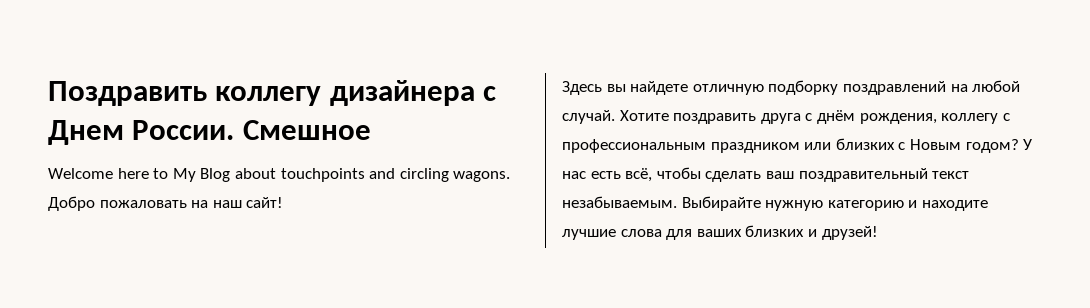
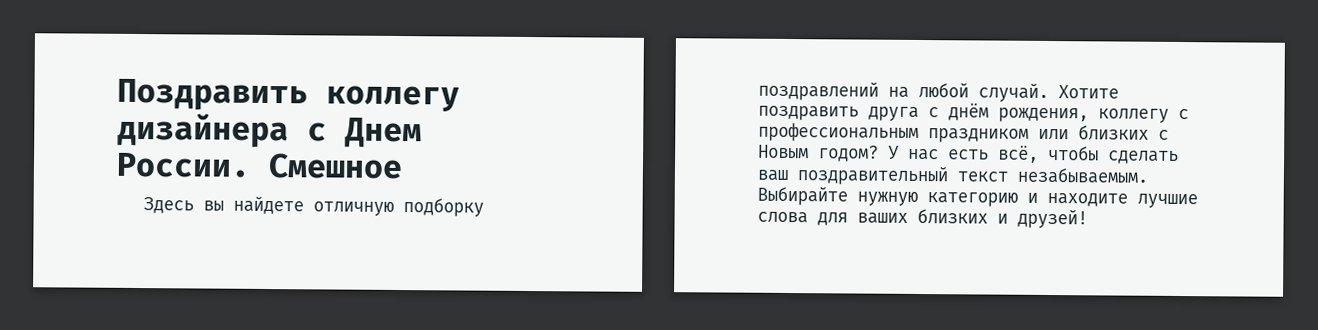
- Welcome here to My Blog about touchpoints and circling wagons. Добро пожаловать на наш сайт!

